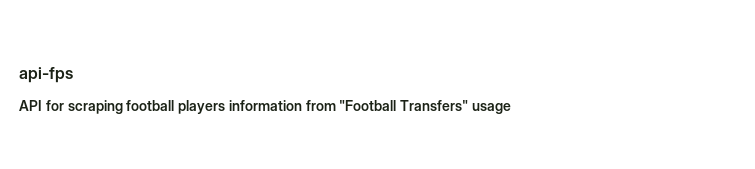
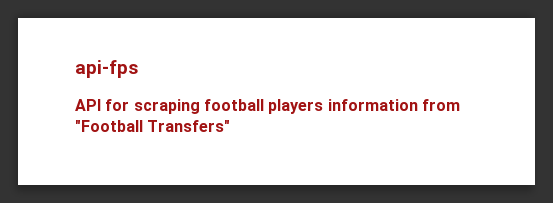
- API for scraping football players information from "Football Transfers" usage
+ API for scraping football players information from "Football Transfers"

